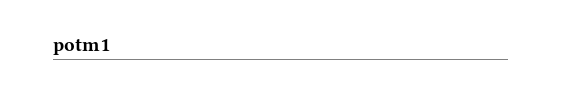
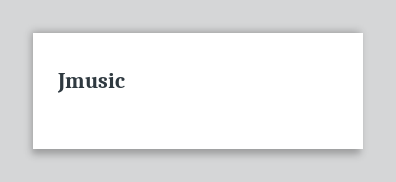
- potm1
+ Jmusic

